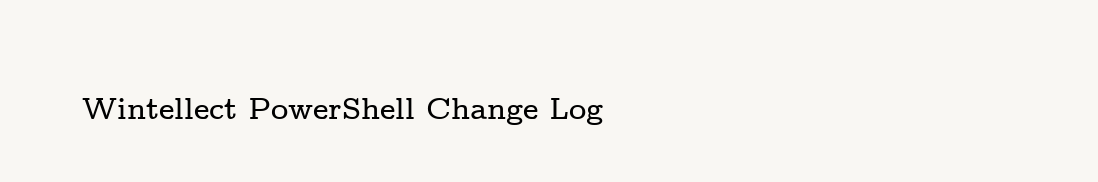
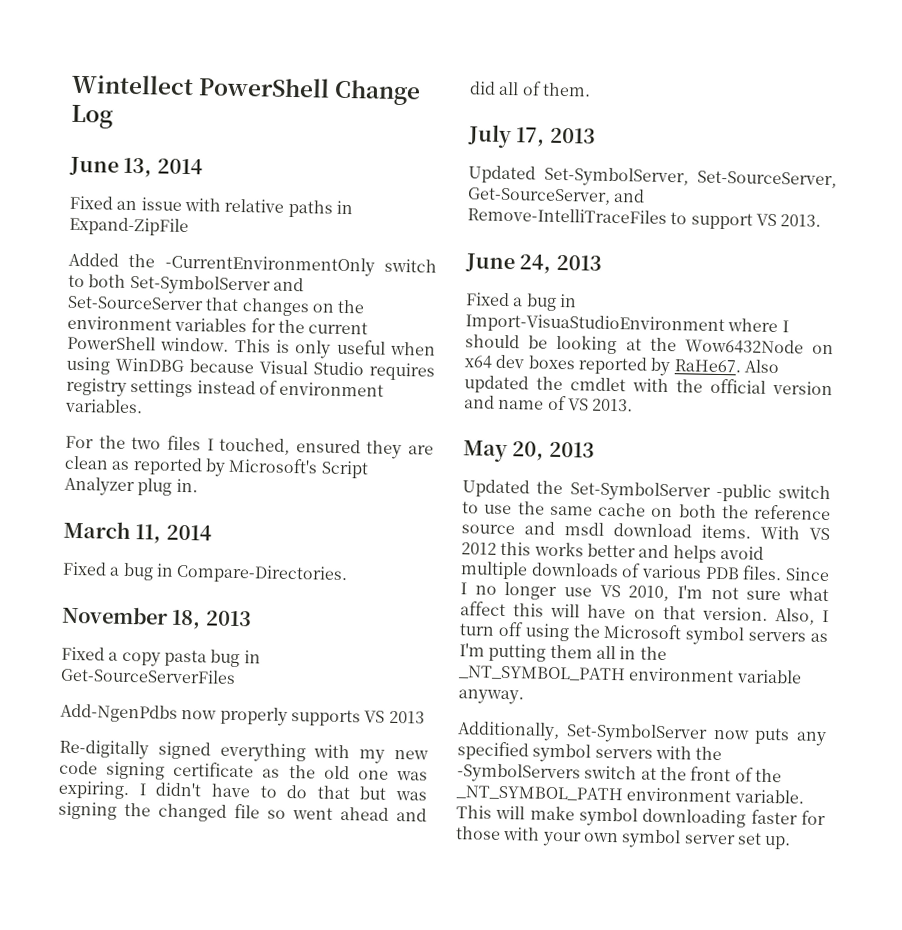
+ June 13, 2014
+ Fixed an issue with relative paths in Expand-ZipFile
+ Added the -CurrentEnvironmentOnly switch to both Set-SymbolServer and Set-SourceServer that changes on the environment variables for the current PowerShell window. This is only useful when using WinDBG because Visual Studio requires registry settings instead of environment variables.
+ For the two files I touched, ensured they are clean as reported by Microsoft's Script Analyzer plug in.
+ March 11, 2014
+ Fixed a bug in Compare-Directories.
+ November 18, 2013
+ Fixed a copy pasta bug in Get-SourceServerFiles
+ Add-NgenPdbs now properly supports VS 2013
+ Re-digitally signed everything with my new code signing certificate as the old one was expiring. I didn't have to do that but was signing the changed file so went ahead and did all of them.
+ July 17, 2013
+ Updated Set-SymbolServer, Set-SourceServer, Get-SourceServer, and Remove-IntelliTraceFiles to support VS 2013.
+ June 24, 2013
+ Fixed a bug in Import-VisuaStudioEnvironment where I should be looking at the Wow6432Node on x64 dev boxes reported by RaHe67. Also updated the cmdlet with the official version and name of VS 2013.
+ May 20, 2013
+ Updated the Set-SymbolServer -public switch to use the same cache on both the reference source and msdl download items. With VS 2012 this works better and helps avoid multiple downloads of various PDB files. Since I no longer use VS 2010, I'm not sure what affect this will have on that version. Also, I turn off using the Microsoft symbol servers as I'm putting them all in the _NT_SYMBOL_PATH environment variable anyway.
+ Additionally, Set-SymbolServer now puts any specified symbol servers with the -SymbolServers switch at the front of the _NT_SYMBOL_PATH environment variable. This will make symbol downloading faster for those with your own symbol server set up.

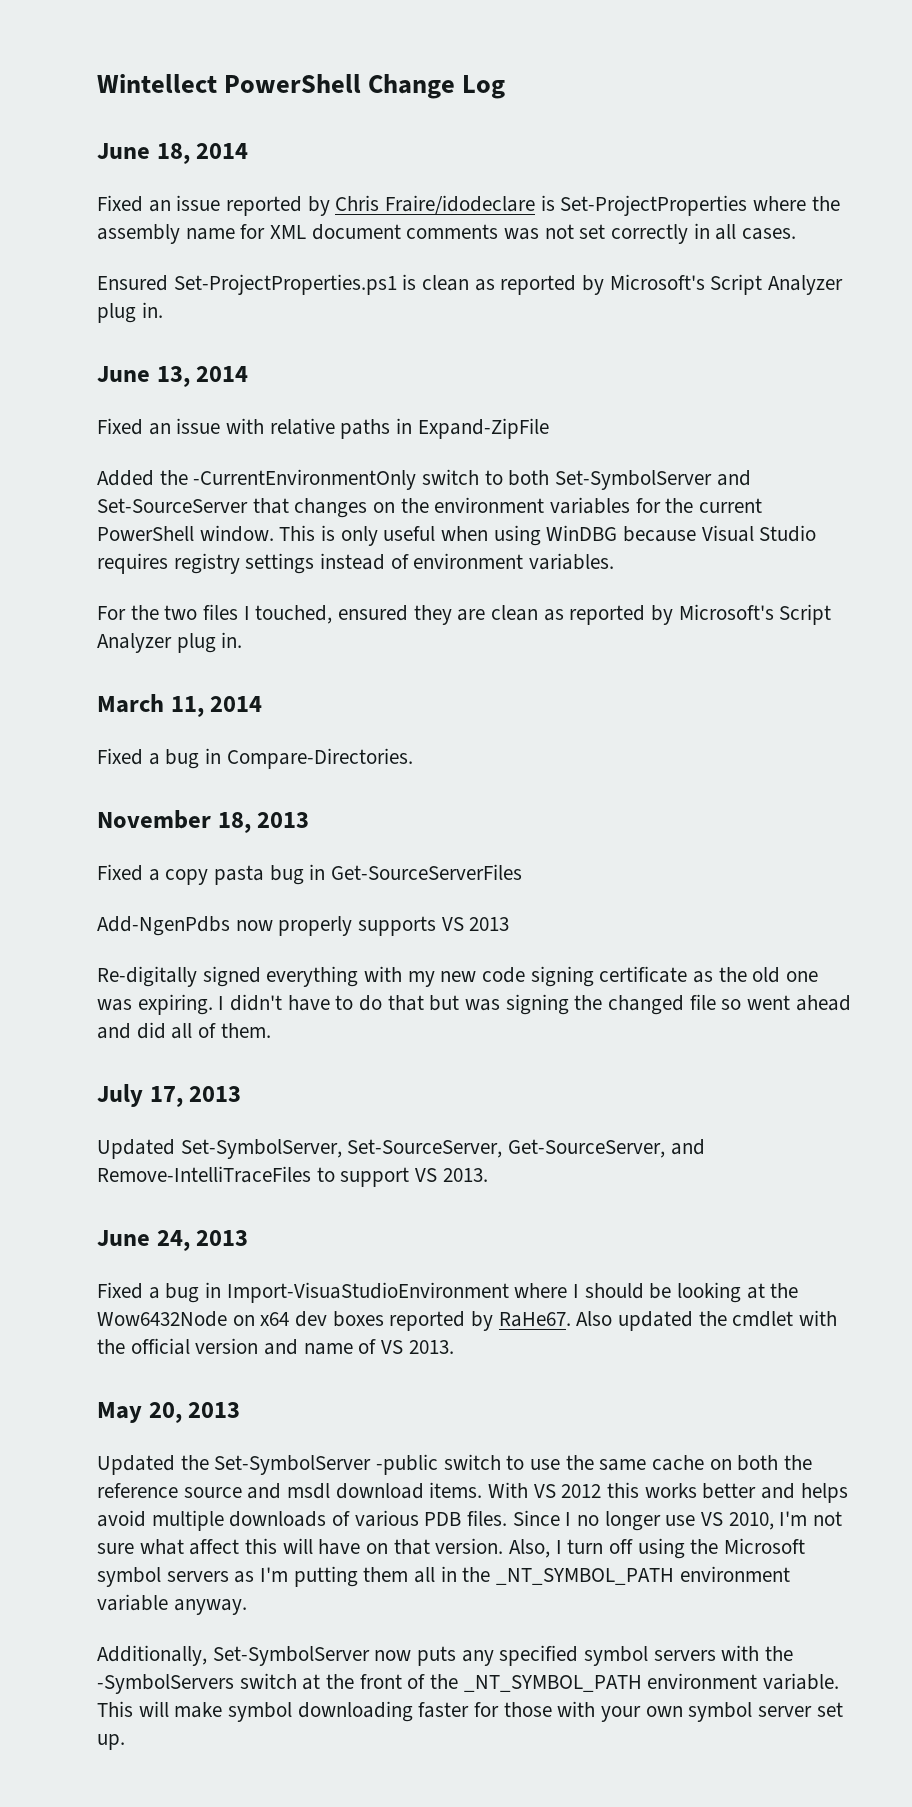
+ June 18, 2014
+ Fixed an issue reported by Chris Fraire/idodeclare is Set-ProjectProperties where the assembly name for XML document comments was not set correctly in all cases.
+ Ensured Set-ProjectProperties.ps1 is clean as reported by Microsoft's Script Analyzer plug in.

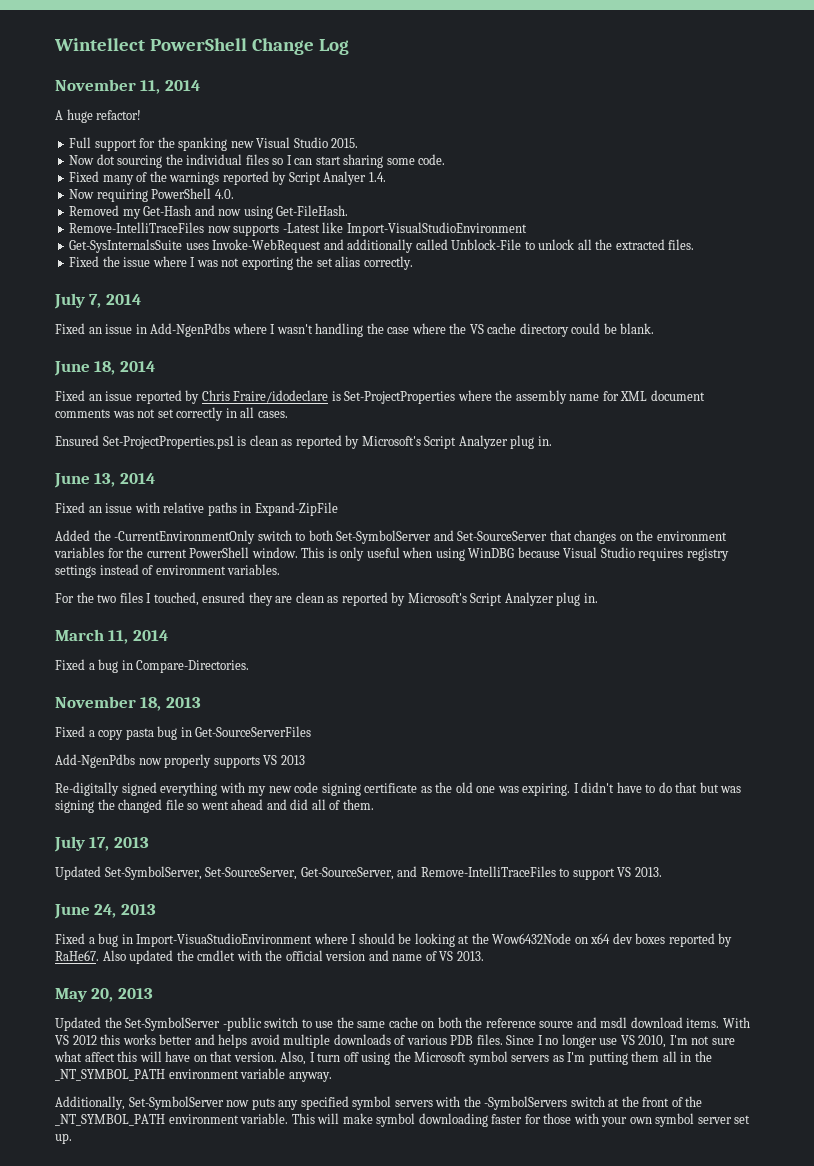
+ November 11, 2014
+ A huge refactor!
+ Full support for the spanking new Visual Studio 2015.
+ Now dot sourcing the individual files so I can start sharing some code.
+ Fixed many of the warnings reported by Script Analyer 1.4.
+ Now requiring PowerShell 4.0.
+ Removed my Get-Hash and now using Get-FileHash.
+ Remove-IntelliTraceFiles now supports -Latest like Import-VisualStudioEnvironment
+ Get-SysInternalsSuite uses Invoke-WebRequest and additionally called Unblock-File to unlock all the extracted files.
+ Fixed the issue where I was not exporting the set alias correctly.
+ July 7, 2014
+ Fixed an issue in Add-NgenPdbs where I wasn't handling the case where the VS cache directory could be blank.

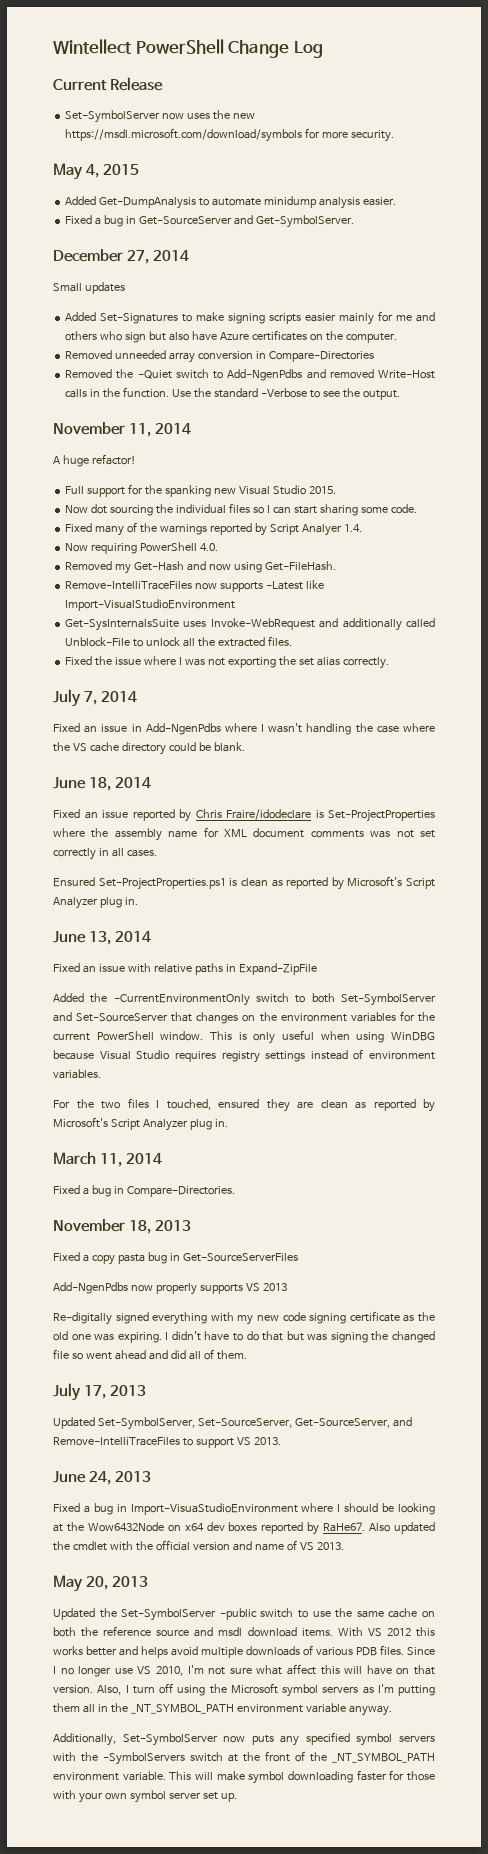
+ Current Release
+ Set-SymbolServer now uses the new https://msdl.microsoft.com/download/symbols for more security.
+ May 4, 2015
+ Added Get-DumpAnalysis to automate minidump analysis easier.
+ Fixed a bug in Get-SourceServer and Get-SymbolServer.
+ December 27, 2014
+ Small updates
+ Added Set-Signatures to make signing scripts easier mainly for me and others who sign but also have Azure certificates on the computer.
+ Removed unneeded array conversion in Compare-Directories
+ Removed the -Quiet switch to Add-NgenPdbs and removed Write-Host calls in the function. Use the standard -Verbose to see the output.

